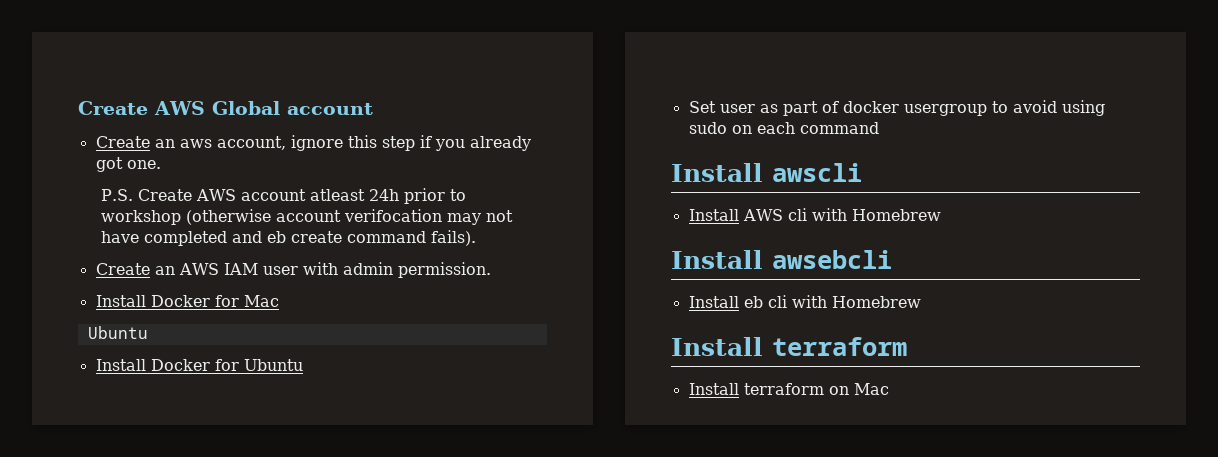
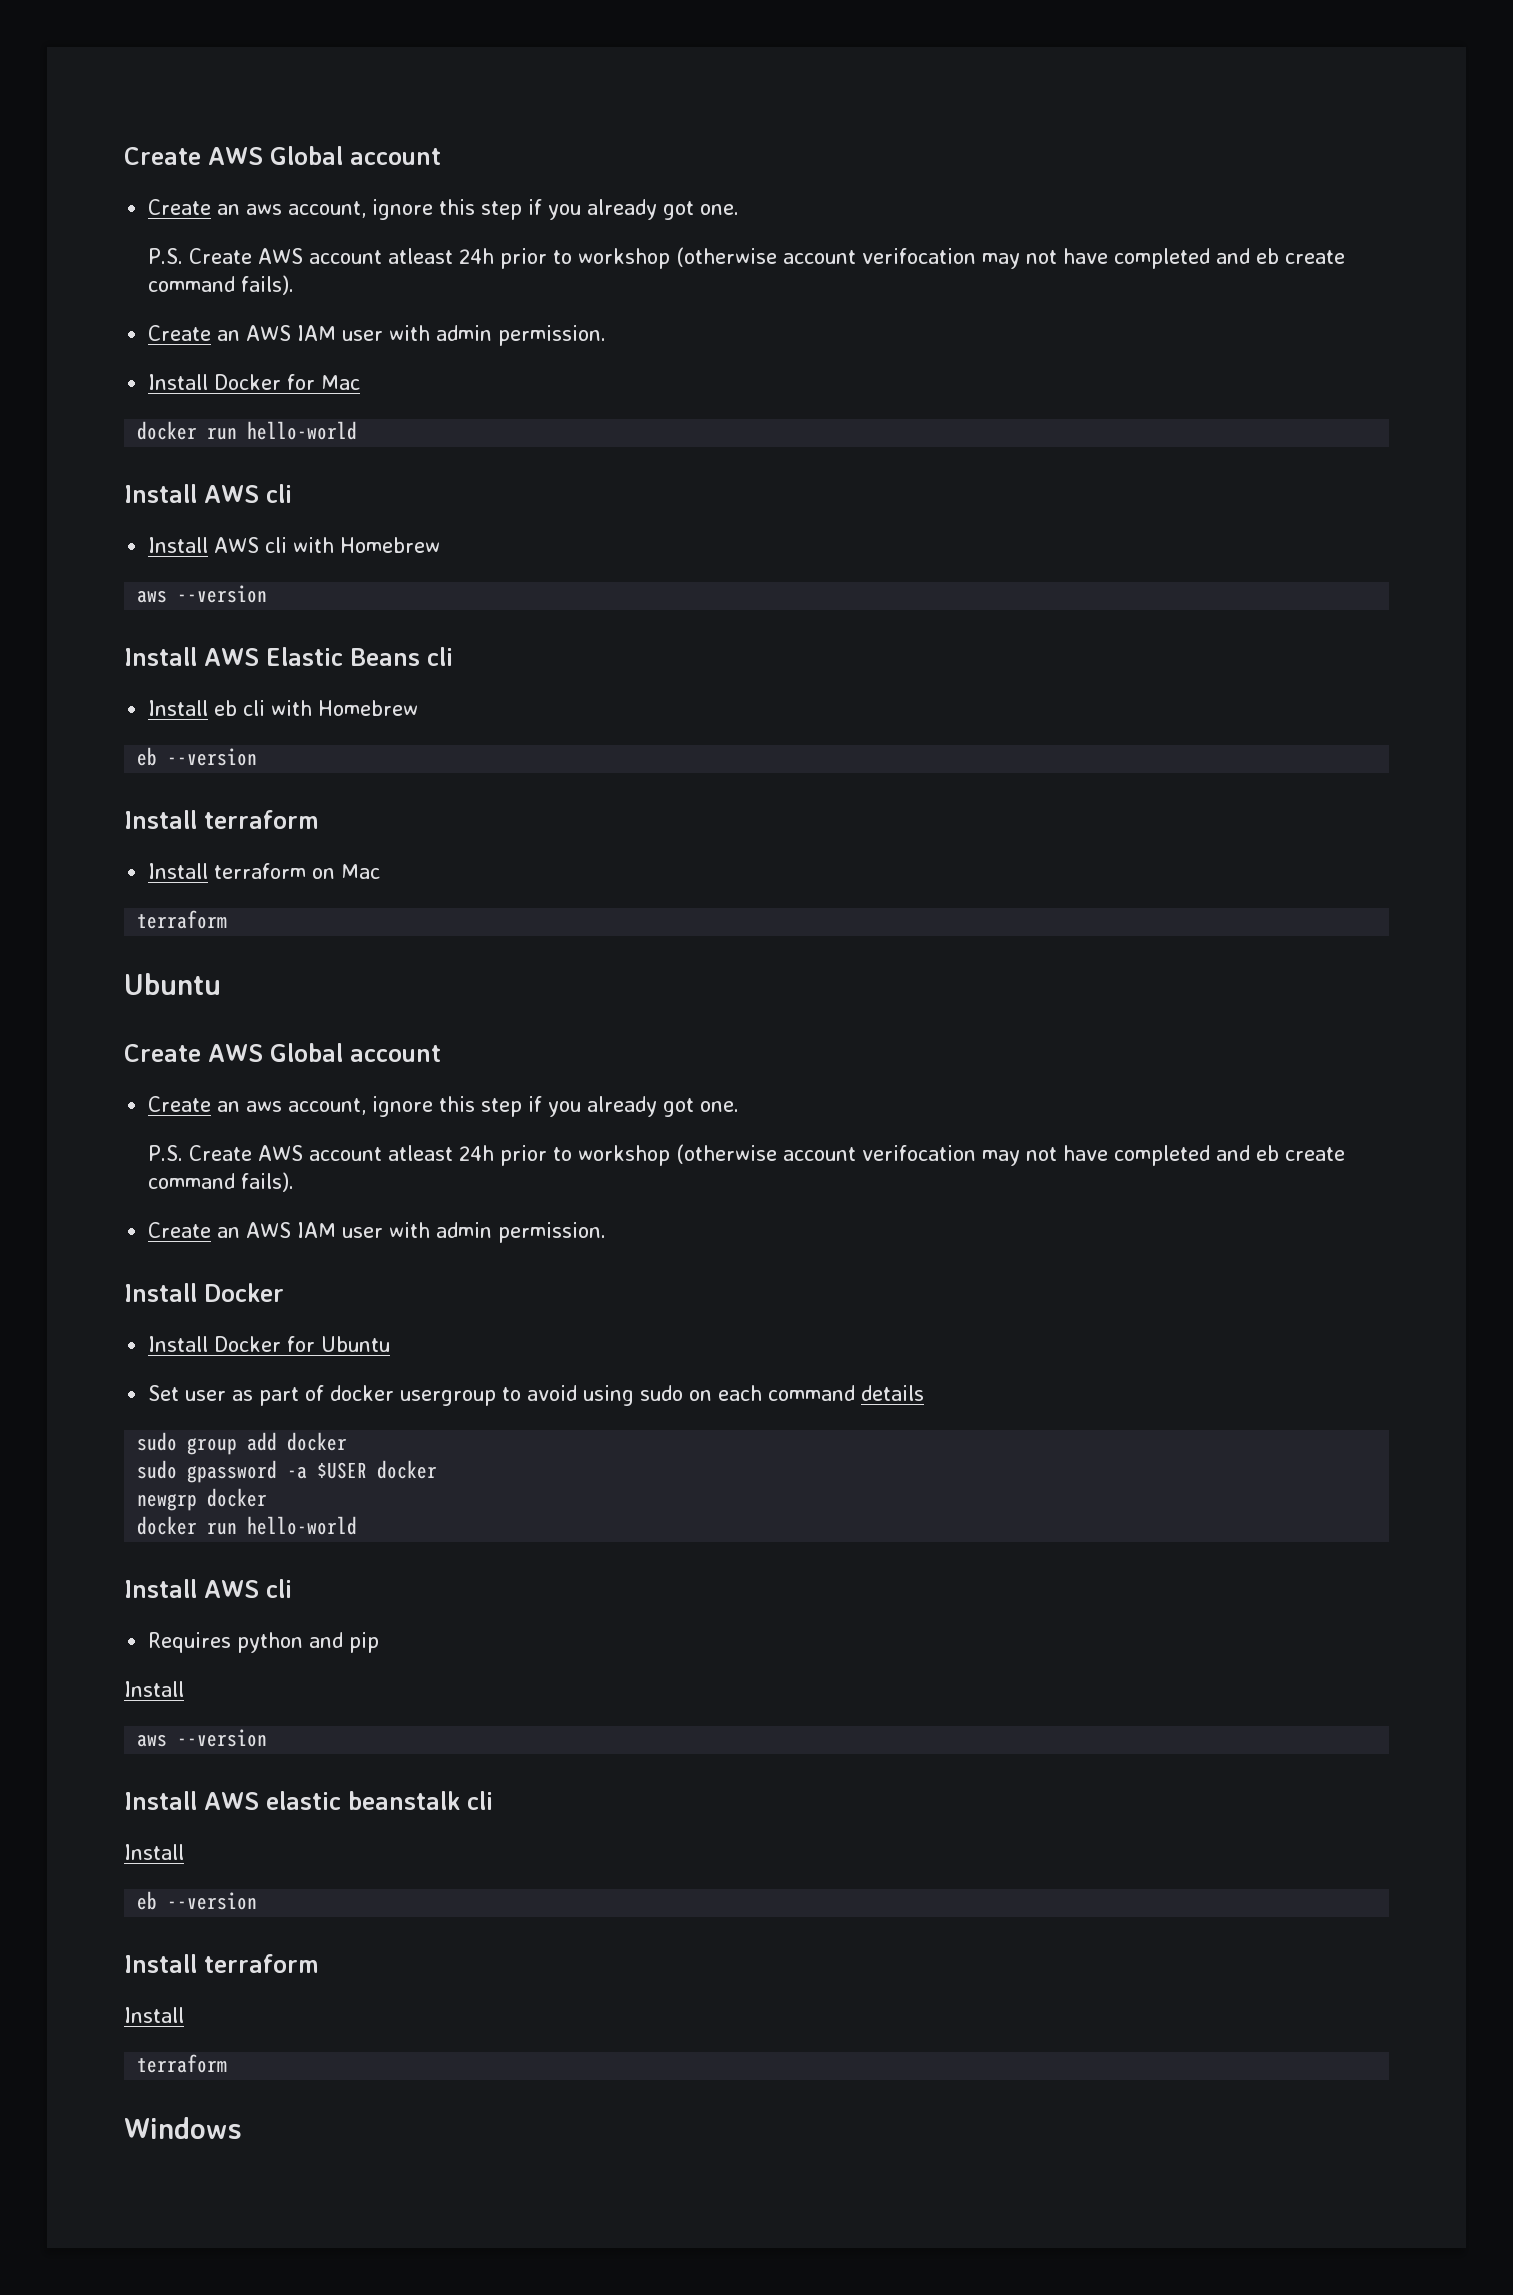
  Install Docker for Mac
+ docker run hello-world
+ Install AWS cli
+ Install AWS cli with Homebrew
+ aws --version
+ Install AWS Elastic Beans cli
+ Install eb cli with Homebrew
+ eb --version
+ Install terraform
+ Install terraform on Mac
+ terraform
  Ubuntu
+ Create AWS Global account
+ Create an aws account, ignore this step if you already got one.
+ P.S. Create AWS account atleast 24h prior to workshop (otherwise account verifocation may not have completed and eb create command fails).
+ Create an AWS IAM user with admin permission.
+ Install Docker
- Set user as part of docker usergroup to avoid using sudo on each command
- Install awscli
- Install AWS cli with Homebrew
- Install awsebcli
- Install eb cli with Homebrew
+ Set user as part of docker usergroup to avoid using sudo on each command details
+ sudo group add docker
+ sudo gpassword -a $USER docker
+ newgrp docker
+ docker run hello-world
+ Install AWS cli
+ Requires python and pip
+ Install
+ aws --version
+ Install AWS elastic beanstalk cli
+ Install
+ eb --version
  Install terraform
- Install terraform on Mac
+ Install
+ terraform
+ Windows

